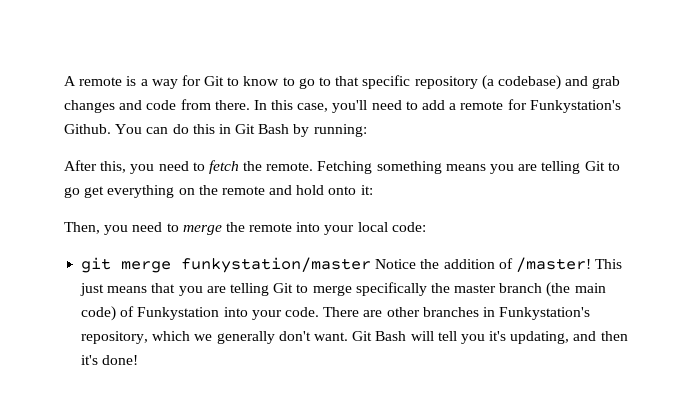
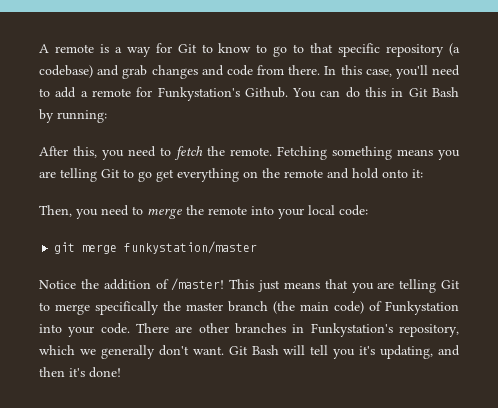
- git merge funkystation/master Notice the addition of /master!
+ git merge funkystation/master
+ Notice the addition of /master!

